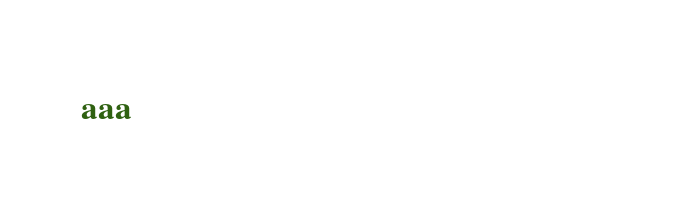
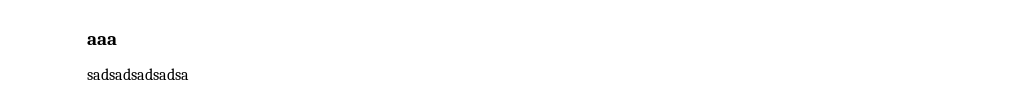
+ sadsadsadsadsa

